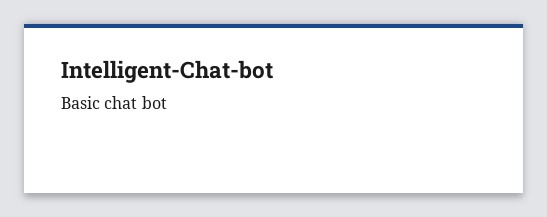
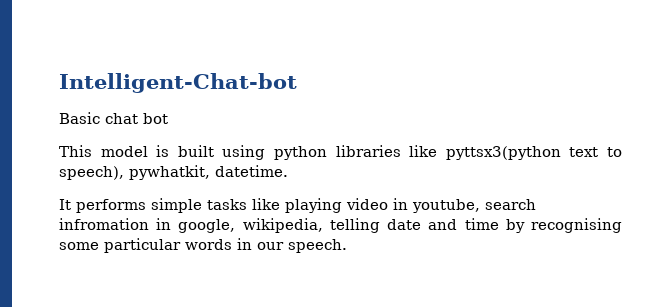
+ This model is built using python libraries like pyttsx3(python text to speech), pywhatkit, datetime.
+ It performs simple tasks like playing video in youtube, search infromation in google, wikipedia, telling date and time by recognising some particular words in our speech.

